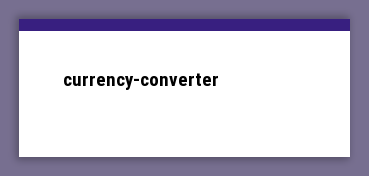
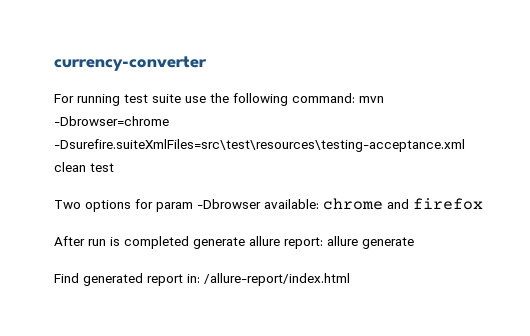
+ For running test suite use the following command: mvn -Dbrowser=chrome -Dsurefire.suiteXmlFiles=src\test\resources\testing-acceptance.xml clean test
+ Two options for param -Dbrowser available: chrome and firefox
+ After run is completed generate allure report: allure generate
+ Find generated report in: /allure-report/index.html

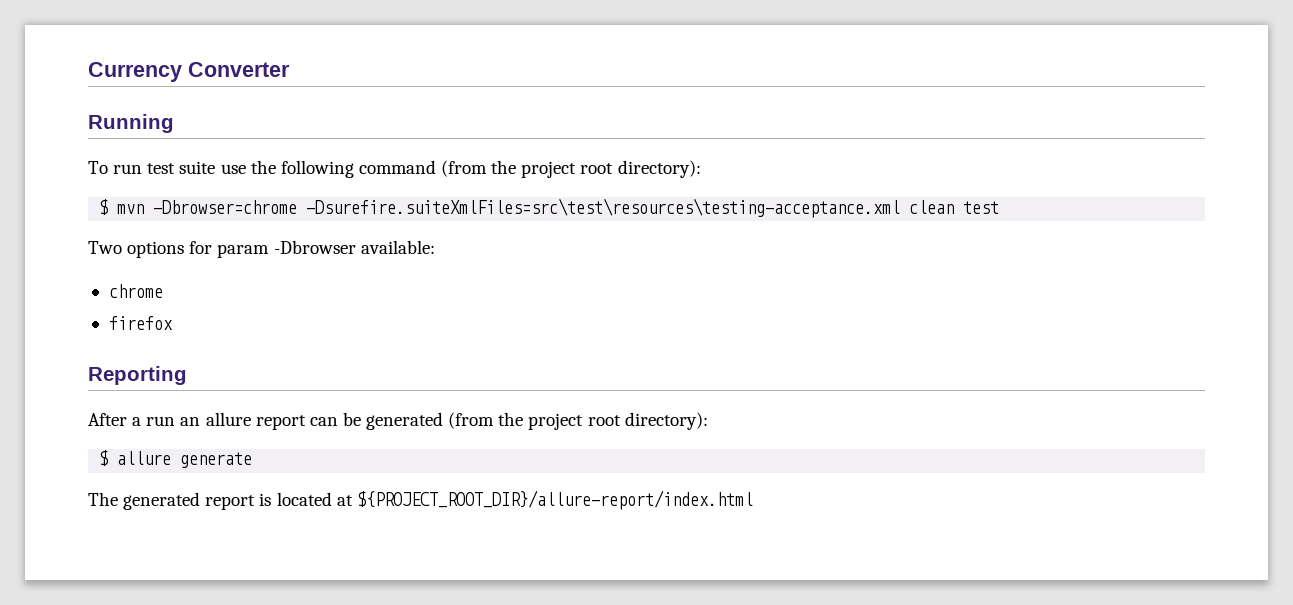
- currency-converter
- For running test suite use the following command: mvn -Dbrowser=chrome -Dsurefire.suiteXmlFiles=src\test\resources\testing-acceptance.xml clean test
+ Currency Converter
+ Running
+ To run test suite use the following command (from the project root directory):
+ $ mvn -Dbrowser=chrome -Dsurefire.suiteXmlFiles=src\test\resources\testing-acceptance.xml clean test
- Two options for param -Dbrowser available: chrome and firefox
+ Two options for param -Dbrowser available:
+ chrome
+ firefox
+ Reporting
- After run is completed generate allure report: allure generate
+ After a run an allure report can be generated (from the project root directory):
+ $ allure generate
- Find generated report in: /allure-report/index.html
+ The generated report is located at ${PROJECT_ROOT_DIR}/allure-report/index.html

